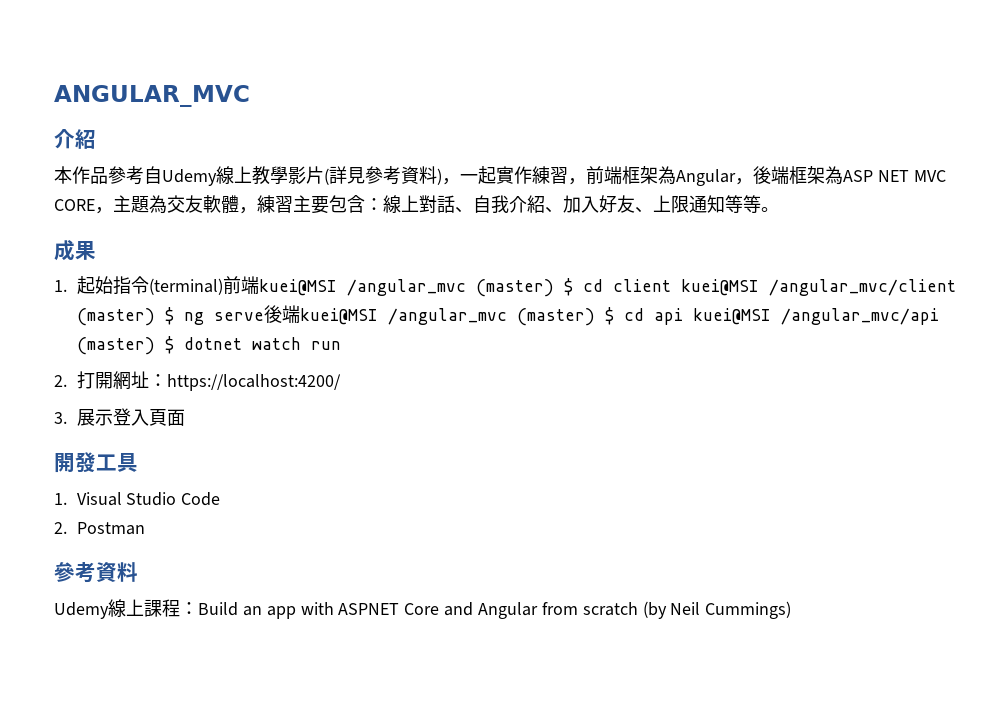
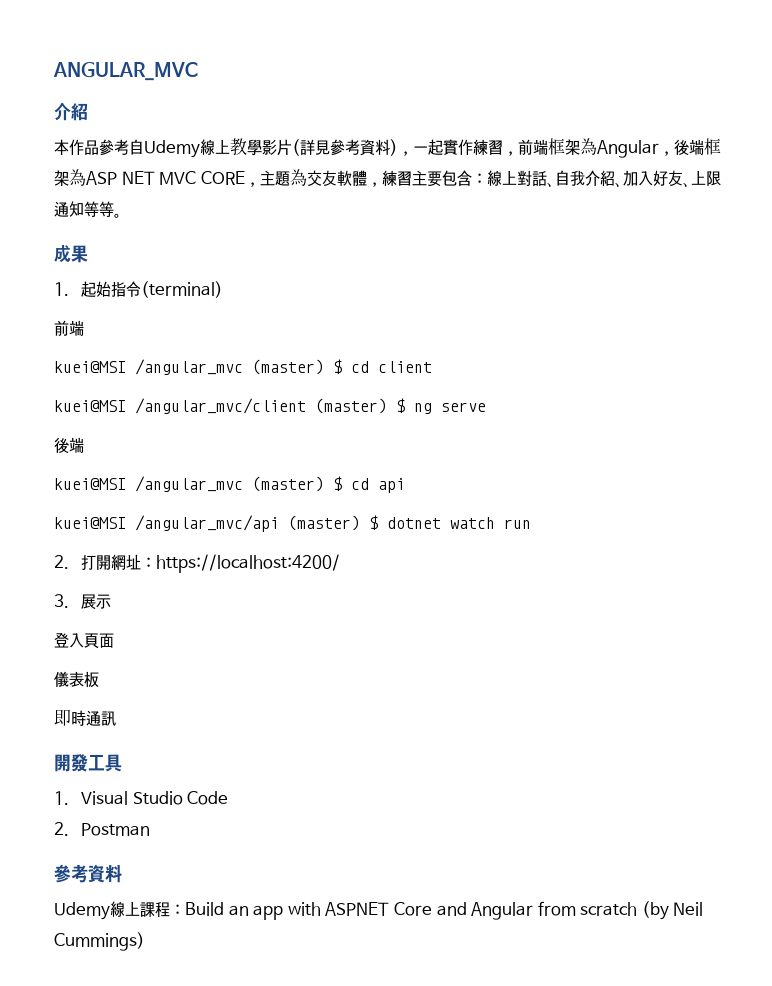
- 1.起始指令(terminal)前端kuei@MSI /angular_mvc (master) $ cd client kuei@MSI /angular_mvc/client (master) $ ng serve後端kuei@MSI /angular_mvc (master) $ cd api kuei@MSI /angular_mvc/api (master) $ dotnet watch run
+ 1.起始指令(terminal)
+ 前端
+ kuei@MSI /angular_mvc (master) $ cd client
+ kuei@MSI /angular_mvc/client (master) $ ng serve
+ 後端
+ kuei@MSI /angular_mvc (master) $ cd api
+ kuei@MSI /angular_mvc/api (master) $ dotnet watch run
- 3.展示登入頁面
+ 3.展示
+ 登入頁面
+ 儀表板
+ 即時通訊

